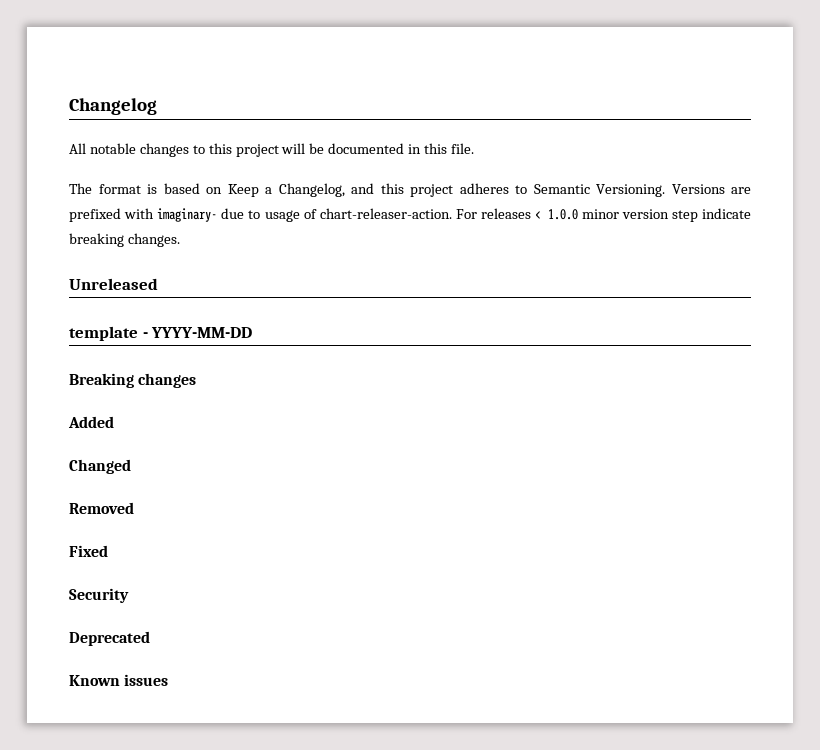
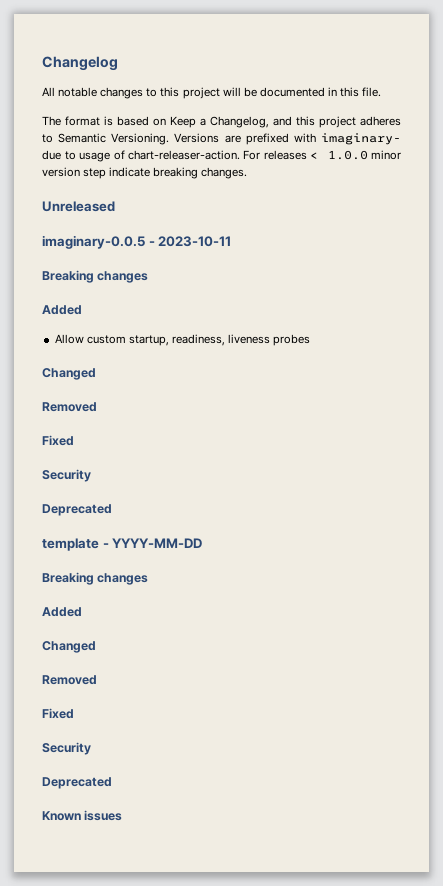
+ imaginary-0.0.5 - 2023-10-11
+ Breaking changes
+ Added
+ Allow custom startup, readiness, liveness probes
+ Changed
+ Removed
+ Fixed
+ Security
+ Deprecated

